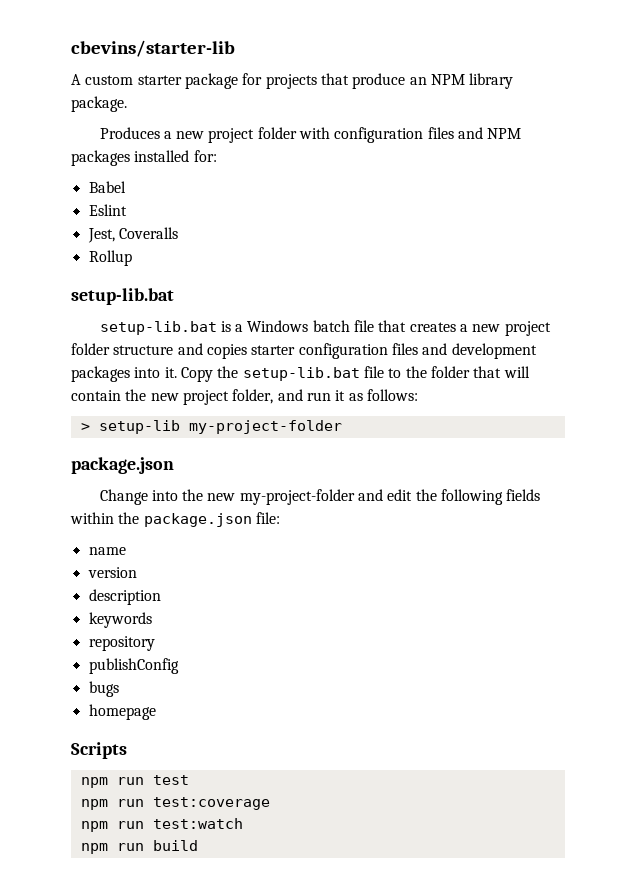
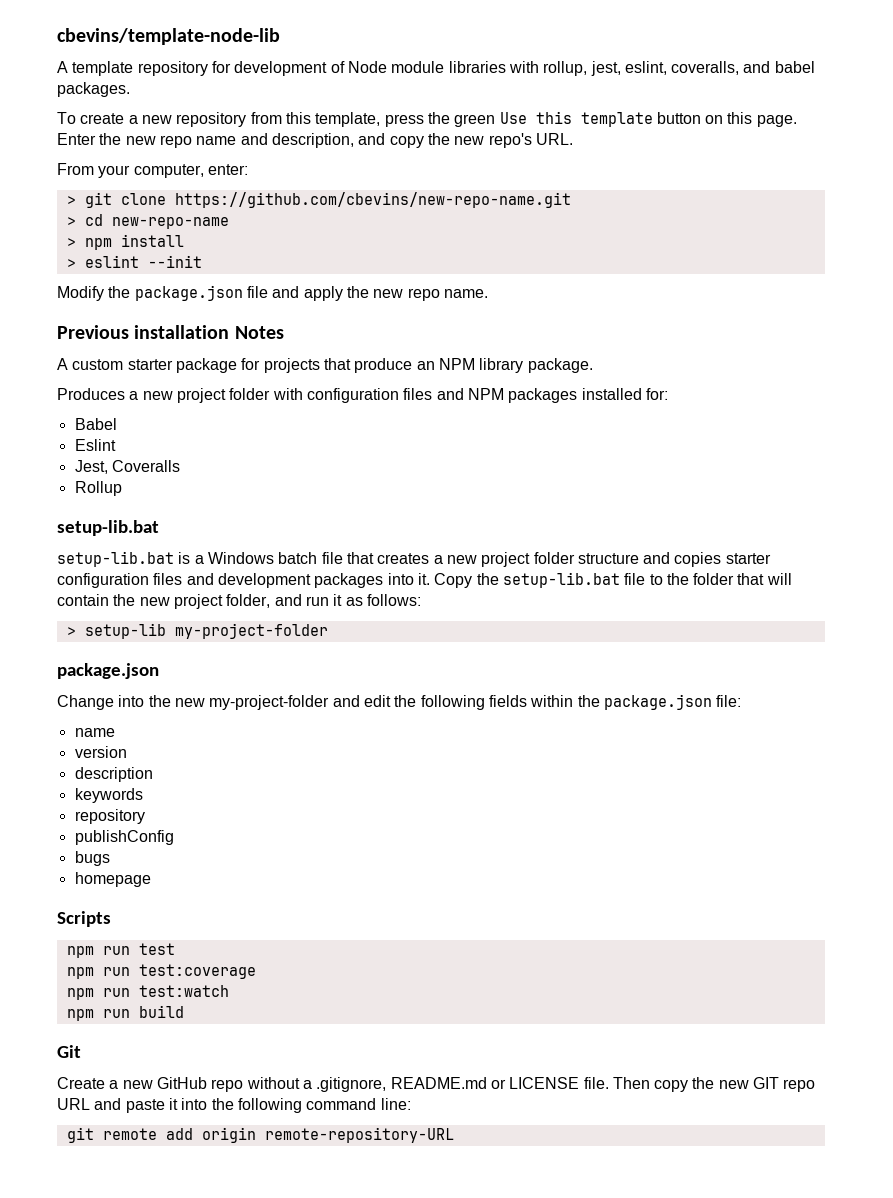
- cbevins/starter-lib
+ cbevins/template-node-lib
+ A template repository for development of Node module libraries with rollup, jest, eslint, coveralls, and babel packages.
+ To create a new repository from this template, press the green Use this template button on this page. Enter the new repo name and description, and copy the new repo's URL.
+ From your computer, enter:
+ > git clone https://github.com/cbevins/new-repo-name.git
+ > cd new-repo-name
+ > npm install
+ > eslint --init
+ Modify the package.json file and apply the new repo name.
+ Previous installation Notes
+ Git
+ Create a new GitHub repo without a .gitignore, README.md or LICENSE file. Then copy the new GIT repo URL and paste it into the following command line:
+ git remote add origin remote-repository-URL

